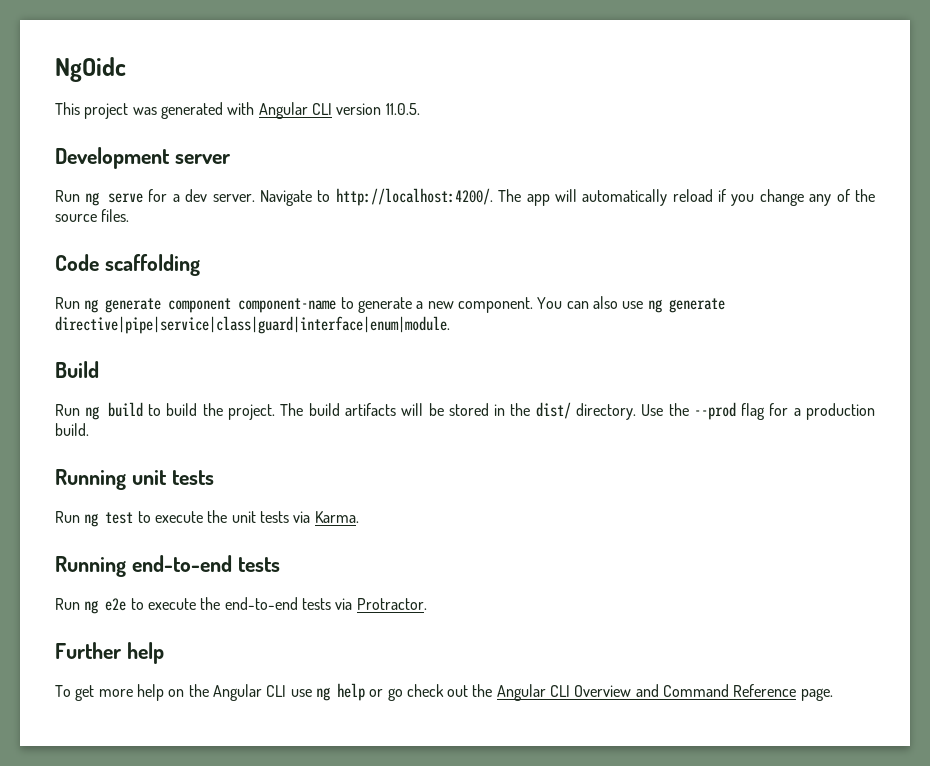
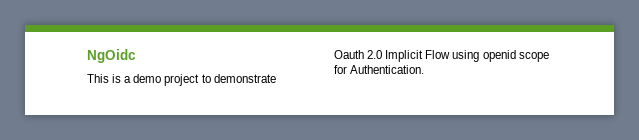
- This project was generated with Angular CLI version 11.0.5.
- Development server
- Run ng serve for a dev server. Navigate to http://localhost:4200/. The app will automatically reload if you change any of the source files.
- Code scaffolding
- Run ng generate component component-name to generate a new component. You can also use ng generate directive|pipe|service|class|guard|interface|enum|module.
- Build
- Run ng build to build the project. The build artifacts will be stored in the dist/ directory. Use the --prod flag for a production build.
- Running unit tests
- Run ng test to execute the unit tests via Karma.
- Running end-to-end tests
- Run ng e2e to execute the end-to-end tests via Protractor.
- Further help
- To get more help on the Angular CLI use ng help or go check out the Angular CLI Overview and Command Reference page.
+ This is a demo project to demonstrate Oauth 2.0 Implicit Flow using openid scope for Authentication.

